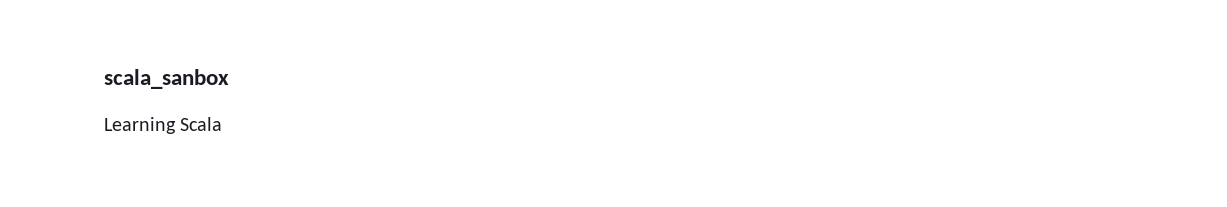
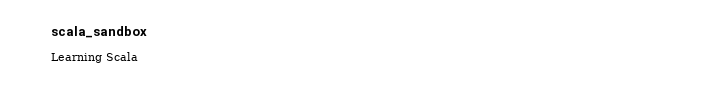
- scala_sanbox
+ scala_sandbox

